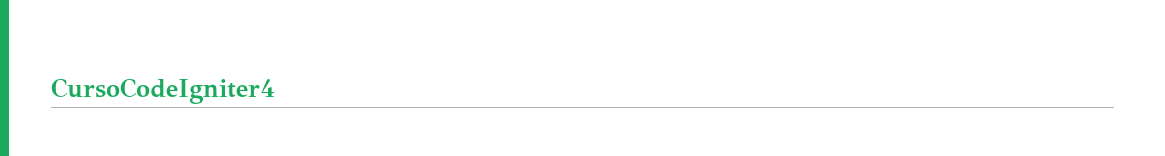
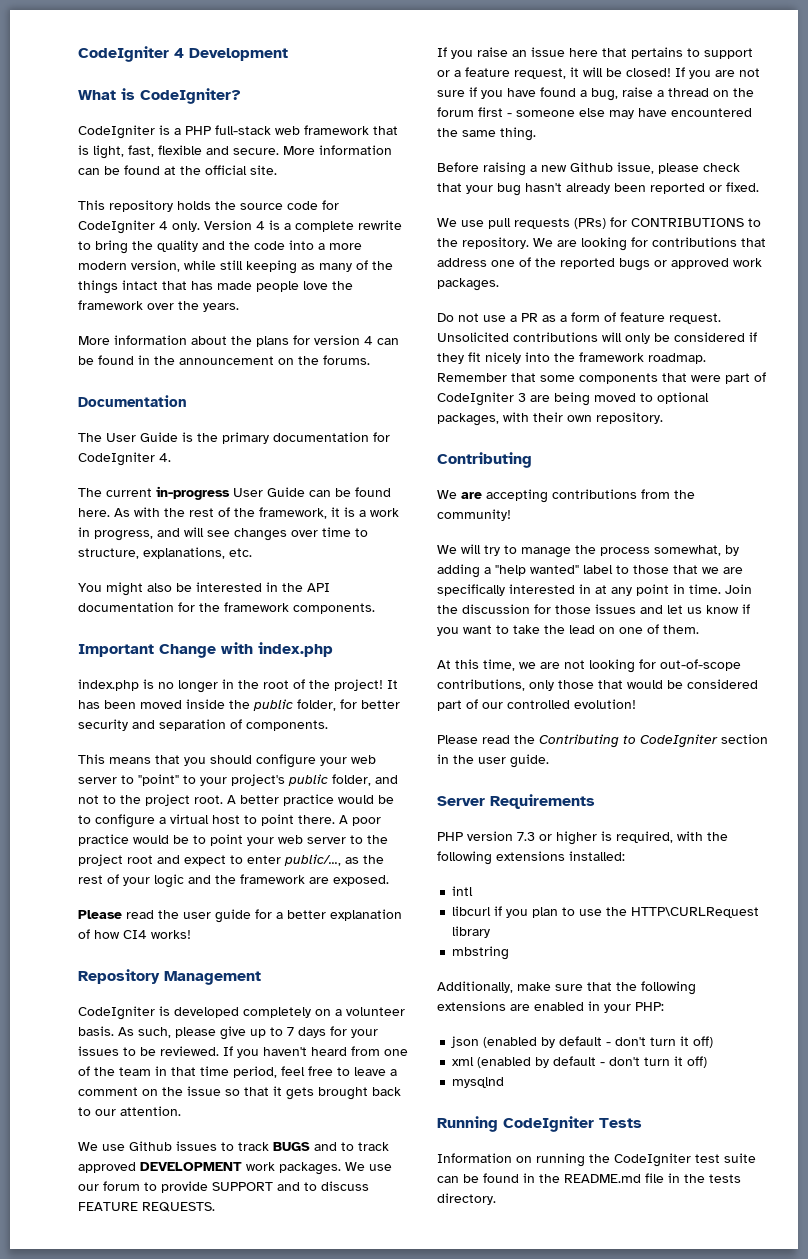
- CursoCodeIgniter4
+ CodeIgniter 4 Development
+ What is CodeIgniter?
+ CodeIgniter is a PHP full-stack web framework that is light, fast, flexible and secure. More information can be found at the official site.
+ This repository holds the source code for CodeIgniter 4 only. Version 4 is a complete rewrite to bring the quality and the code into a more modern version, while still keeping as many of the things intact that has made people love the framework over the years.
+ More information about the plans for version 4 can be found in the announcement on the forums.
+ Documentation
+ The User Guide is the primary documentation for CodeIgniter 4.
+ The current in-progress User Guide can be found here. As with the rest of the framework, it is a work in progress, and will see changes over time to structure, explanations, etc.
+ You might also be interested in the API documentation for the framework components.
+ Important Change with index.php
+ index.php is no longer in the root of the project! It has been moved inside the public folder, for better security and separation of components.
+ This means that you should configure your web server to "point" to your project's public folder, and not to the project root. A better practice would be to configure a virtual host to point there. A poor practice would be to point your web server to the project root and expect to enter public/..., as the rest of your logic and the framework are exposed.
+ Please read the user guide for a better explanation of how CI4 works!
+ Repository Management
+ CodeIgniter is developed completely on a volunteer basis. As such, please give up to 7 days for your issues to be reviewed. If you haven't heard from one of the team in that time period, feel free to leave a comment on the issue so that it gets brought back to our attention.
+ We use Github issues to track BUGS and to track approved DEVELOPMENT work packages. We use our forum to provide SUPPORT and to discuss FEATURE REQUESTS.
+ If you raise an issue here that pertains to support or a feature request, it will be closed! If you are not sure if you have found a bug, raise a thread on the forum first - someone else may have encountered the same thing.
+ Before raising a new Github issue, please check that your bug hasn't already been reported or fixed.
+ We use pull requests (PRs) for CONTRIBUTIONS to the repository. We are looking for contributions that address one of the reported bugs or approved work packages.
+ Do not use a PR as a form of feature request. Unsolicited contributions will only be considered if they fit nicely into the framework roadmap. Remember that some components that were part of CodeIgniter 3 are being moved to optional packages, with their own repository.
+ Contributing
+ We are accepting contributions from the community!
+ We will try to manage the process somewhat, by adding a "help wanted" label to those that we are specifically interested in at any point in time. Join the discussion for those issues and let us know if you want to take the lead on one of them.
+ At this time, we are not looking for out-of-scope contributions, only those that would be considered part of our controlled evolution!
+ Please read the Contributing to CodeIgniter section in the user guide.
+ Server Requirements
+ PHP version 7.3 or higher is required, with the following extensions installed:
+ intl
+ libcurl if you plan to use the HTTP\CURLRequest library
+ mbstring
+ Additionally, make sure that the following extensions are enabled in your PHP:
+ json (enabled by default - don't turn it off)
+ xml (enabled by default - don't turn it off)
+ mysqlnd
+ Running CodeIgniter Tests
+ Information on running the CodeIgniter test suite can be found in the README.md file in the tests directory.

